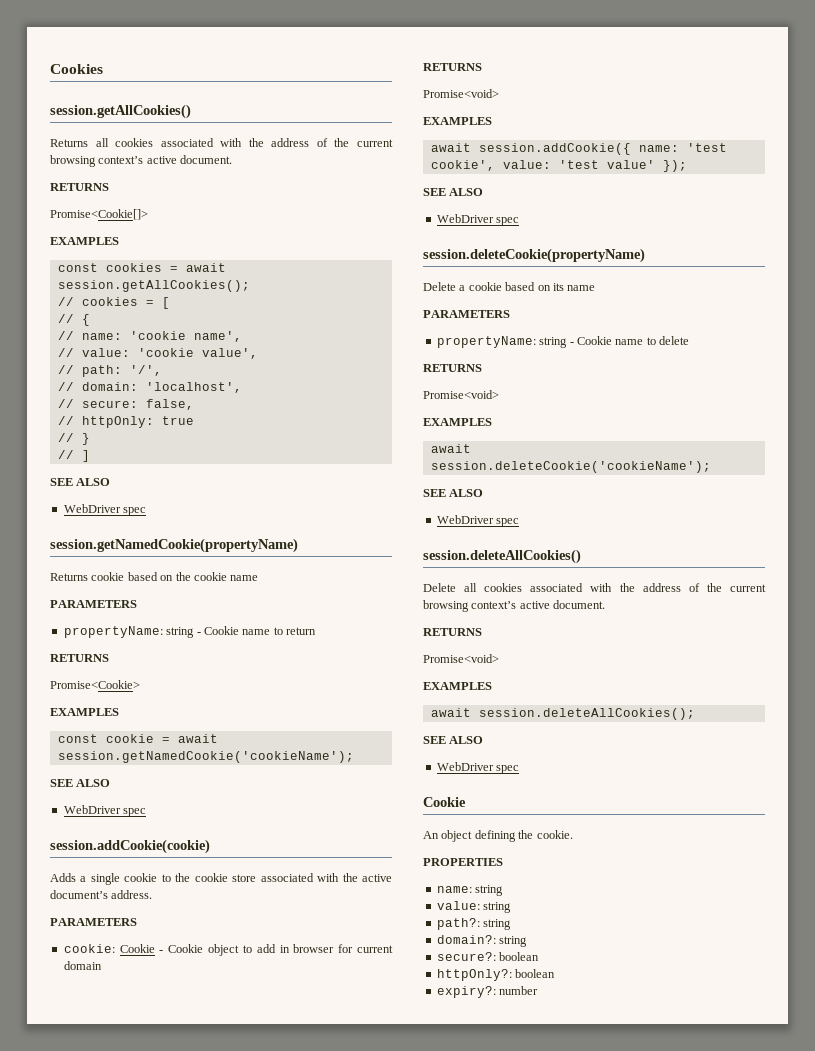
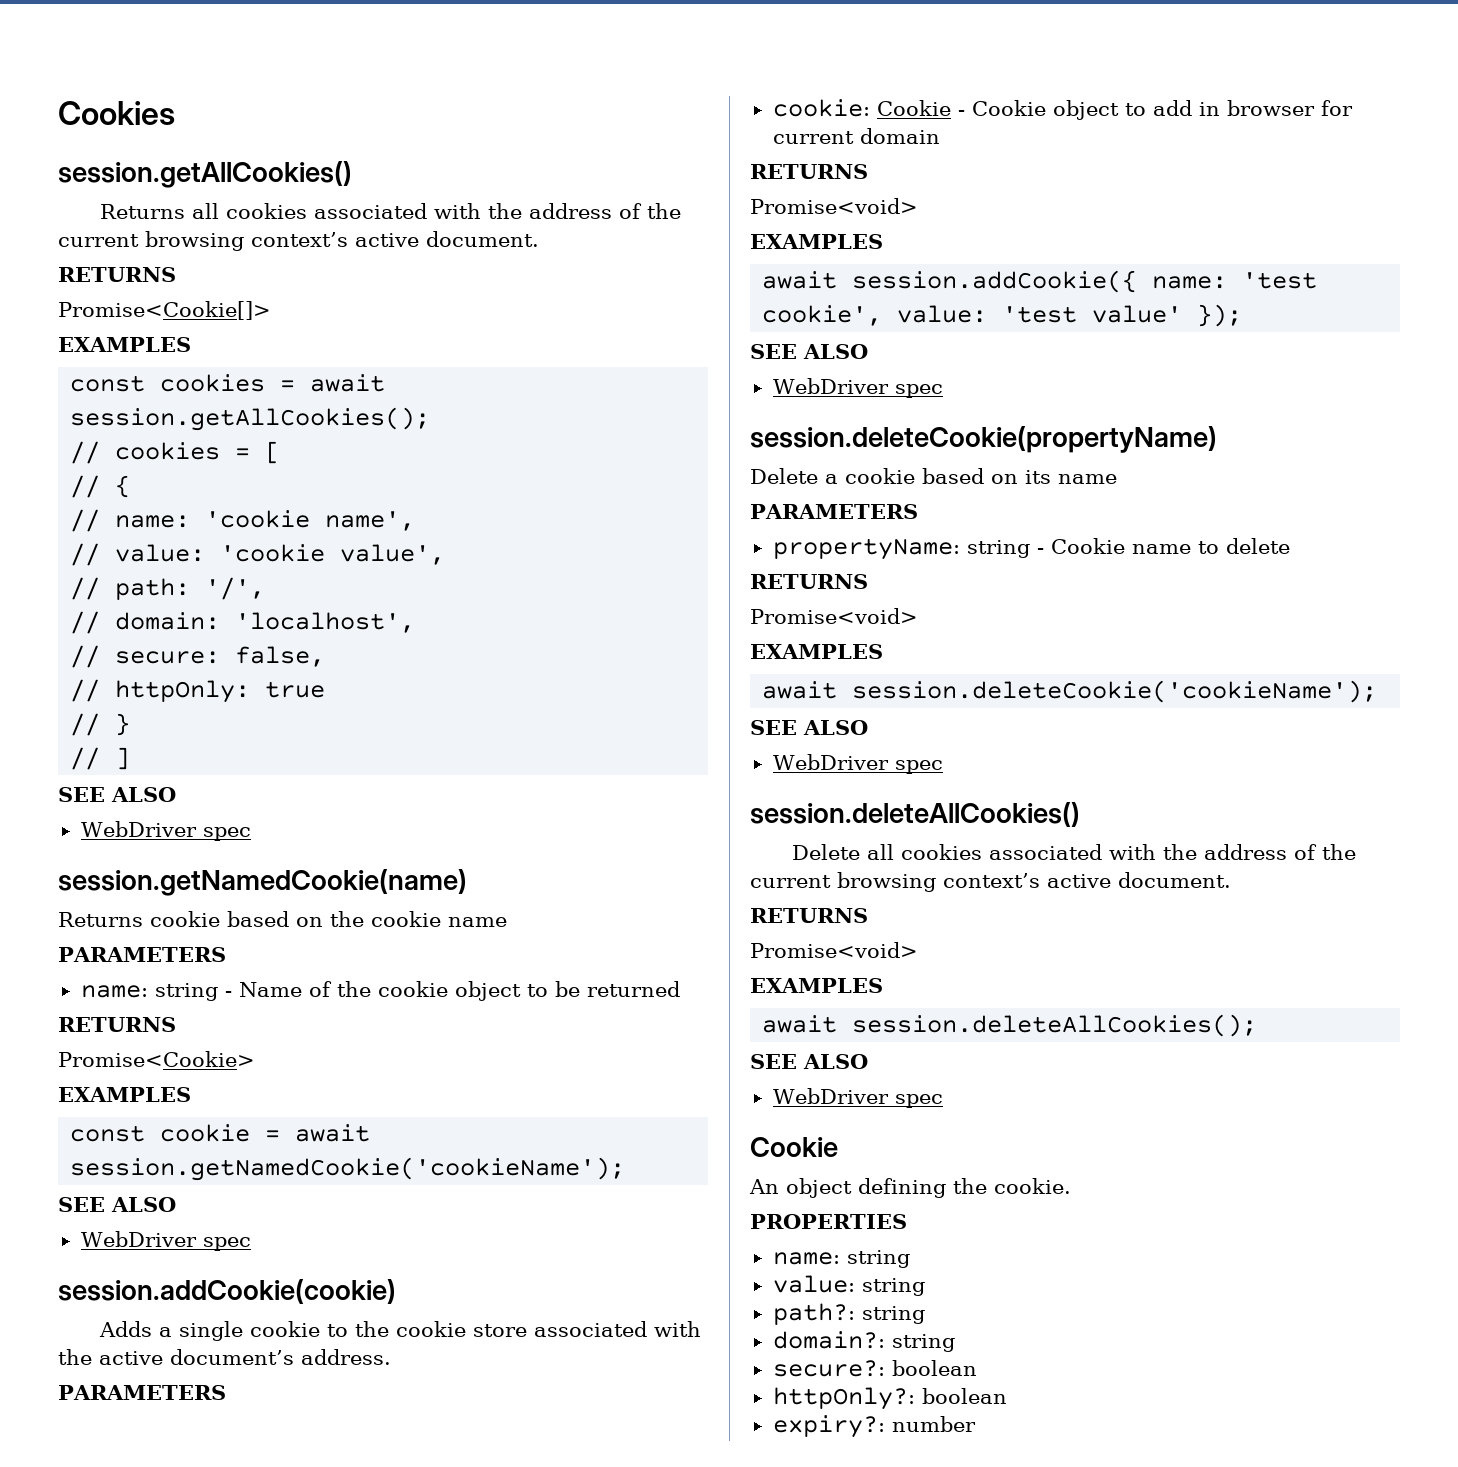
- session.getNamedCookie(propertyName)
+ session.getNamedCookie(name)
- propertyName: string - Cookie name to return
+ name: string - Name of the cookie object to be returned

